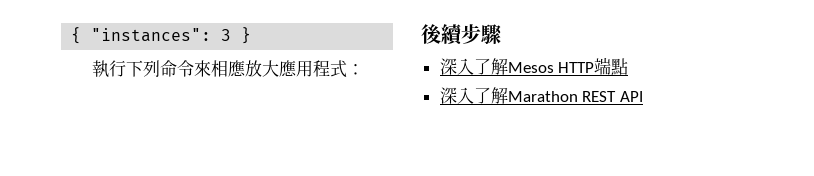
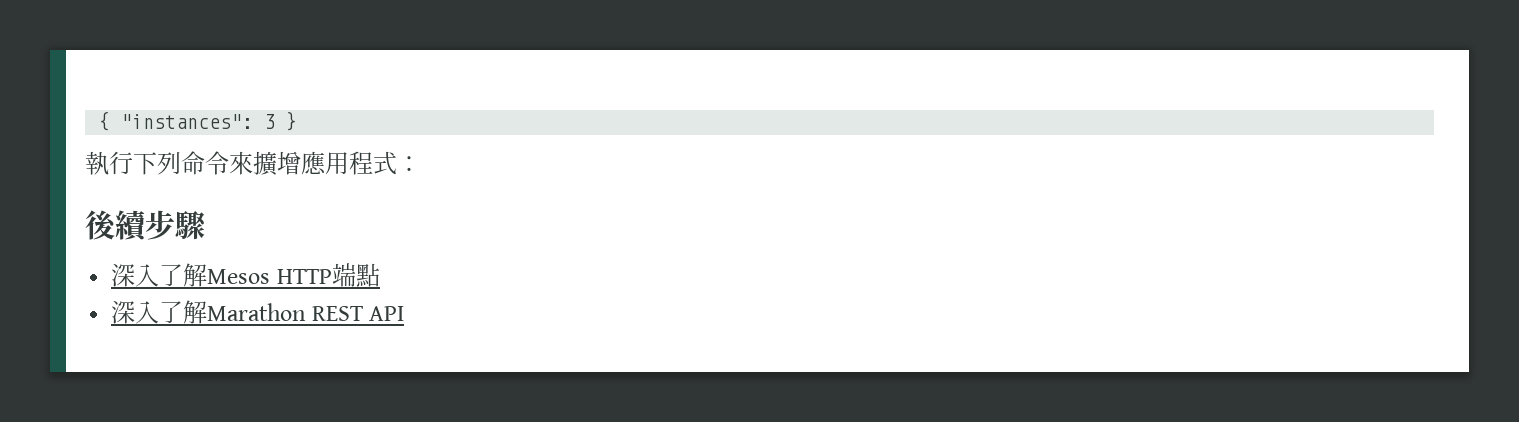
- 執行下列命令來相應放大應用程式：
+ 執行下列命令來擴增應用程式：

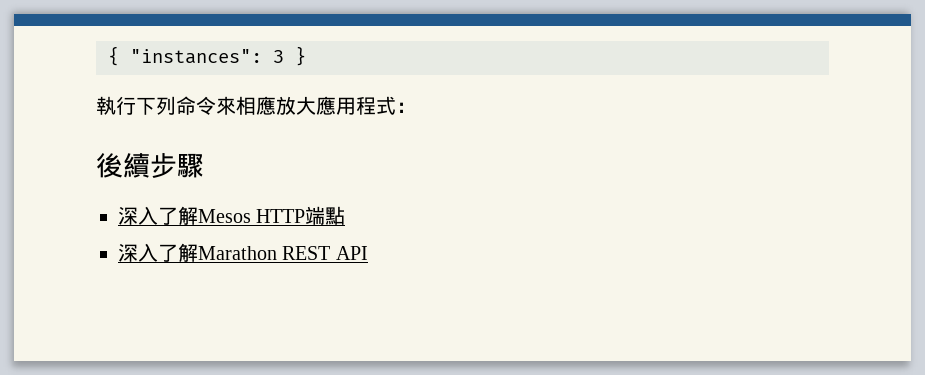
- 執行下列命令來擴增應用程式：
+ 執行下列命令來相應放大應用程式：

